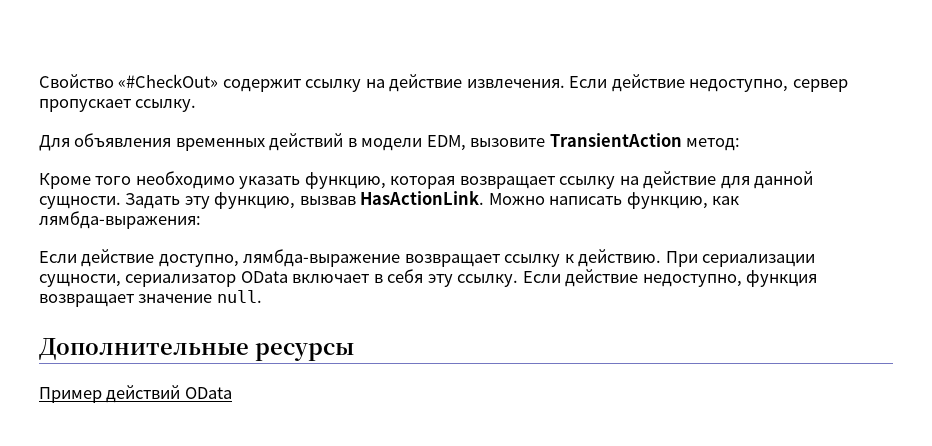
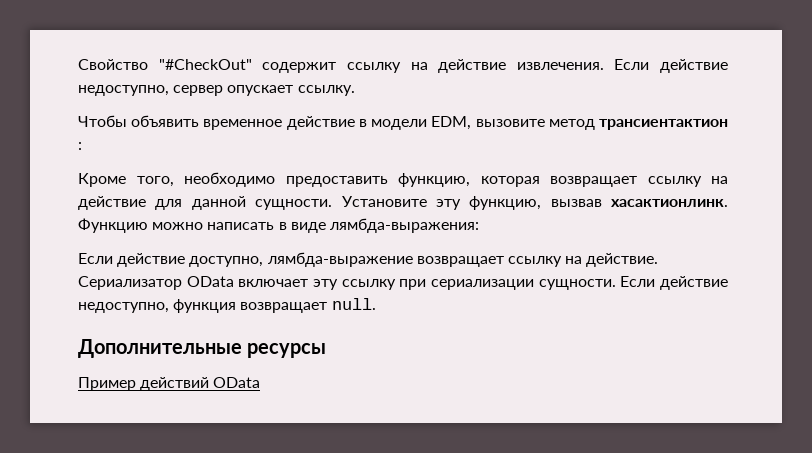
- Свойство «#CheckOut» содержит ссылку на действие извлечения.
+ Свойство "#CheckOut" содержит ссылку на действие извлечения.
- Если действие недоступно, сервер пропускает ссылку.
+ Если действие недоступно, сервер опускает ссылку.
- Для объявления временных действий в модели EDM, вызовите TransientAction метод:
- Кроме того необходимо указать функцию, которая возвращает ссылку на действие для данной сущности.
+ Чтобы объявить временное действие в модели EDM, вызовите метод трансиентактион :
+ Кроме того, необходимо предоставить функцию, которая возвращает ссылку на действие для данной сущности.
- Задать эту функцию, вызвав HasActionLink. Можно написать функцию, как лямбда-выражения:
+ Установите эту функцию, вызвав хасактионлинк. Функцию можно написать в виде лямбда-выражения:
- Если действие доступно, лямбда-выражение возвращает ссылку к действию. При сериализации сущности, сериализатор OData включает в себя эту ссылку.
+ Если действие доступно, лямбда-выражение возвращает ссылку на действие. Сериализатор OData включает эту ссылку при сериализации сущности.
- Если действие недоступно, функция возвращает значение null.
+ Если действие недоступно, функция возвращает null.

